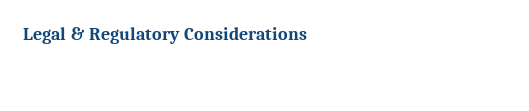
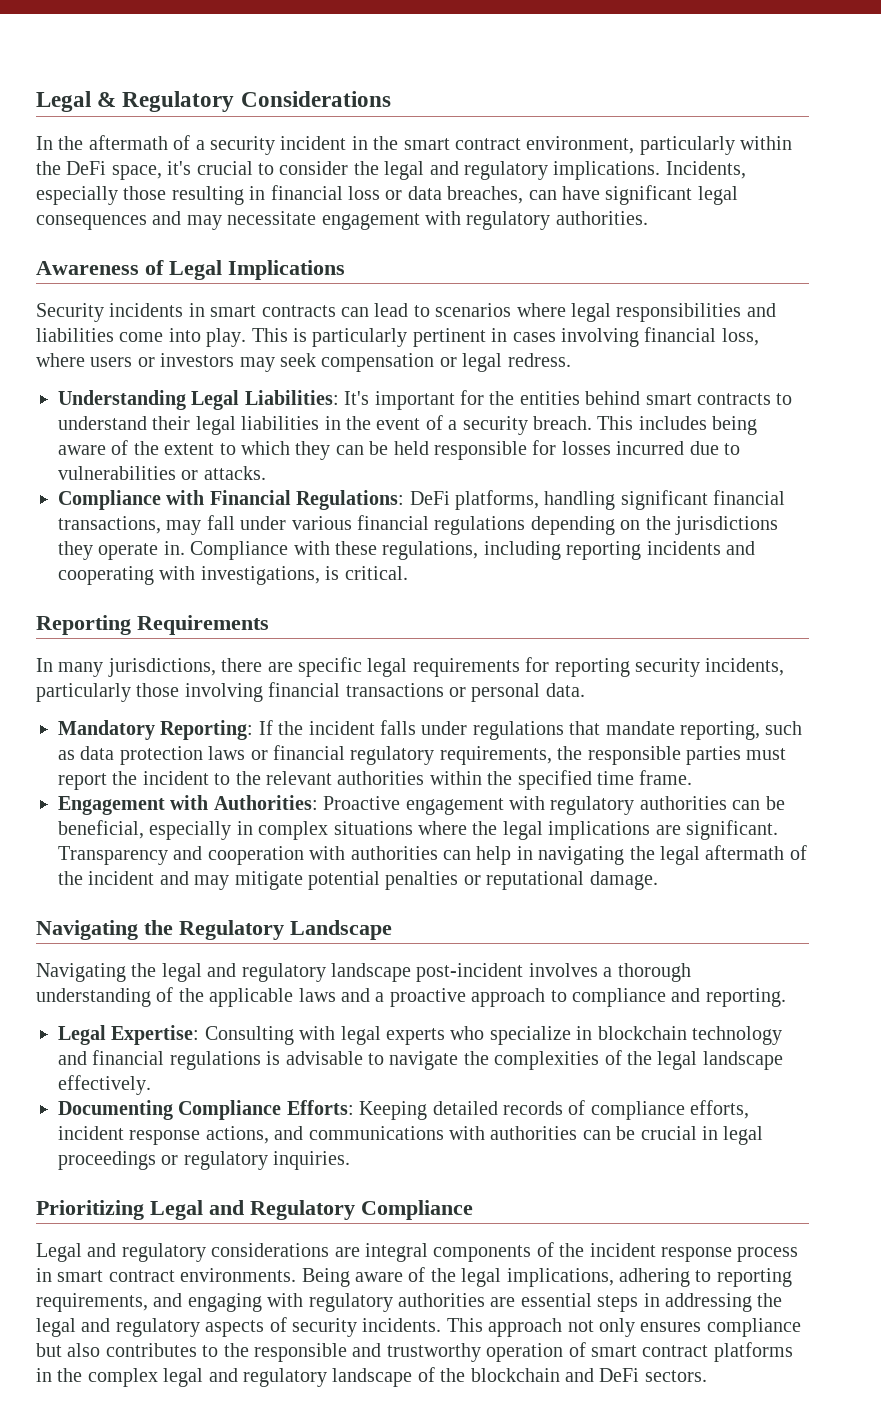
+ In the aftermath of a security incident in the smart contract environment, particularly within the DeFi space, it's crucial to consider the legal and regulatory implications. Incidents, especially those resulting in financial loss or data breaches, can have significant legal consequences and may necessitate engagement with regulatory authorities.
+ Awareness of Legal Implications
+ Security incidents in smart contracts can lead to scenarios where legal responsibilities and liabilities come into play. This is particularly pertinent in cases involving financial loss, where users or investors may seek compensation or legal redress.
+ Understanding Legal Liabilities: It's important for the entities behind smart contracts to understand their legal liabilities in the event of a security breach. This includes being aware of the extent to which they can be held responsible for losses incurred due to vulnerabilities or attacks.
+ Compliance with Financial Regulations: DeFi platforms, handling significant financial transactions, may fall under various financial regulations depending on the jurisdictions they operate in. Compliance with these regulations, including reporting incidents and cooperating with investigations, is critical.
+ Reporting Requirements
+ In many jurisdictions, there are specific legal requirements for reporting security incidents, particularly those involving financial transactions or personal data.
+ Mandatory Reporting: If the incident falls under regulations that mandate reporting, such as data protection laws or financial regulatory requirements, the responsible parties must report the incident to the relevant authorities within the specified time frame.
+ Engagement with Authorities: Proactive engagement with regulatory authorities can be beneficial, especially in complex situations where the legal implications are significant. Transparency and cooperation with authorities can help in navigating the legal aftermath of the incident and may mitigate potential penalties or reputational damage.
+ Navigating the Regulatory Landscape
+ Navigating the legal and regulatory landscape post-incident involves a thorough understanding of the applicable laws and a proactive approach to compliance and reporting.
+ Legal Expertise: Consulting with legal experts who specialize in blockchain technology and financial regulations is advisable to navigate the complexities of the legal landscape effectively.
+ Documenting Compliance Efforts: Keeping detailed records of compliance efforts, incident response actions, and communications with authorities can be crucial in legal proceedings or regulatory inquiries.
+ Prioritizing Legal and Regulatory Compliance
+ Legal and regulatory considerations are integral components of the incident response process in smart contract environments. Being aware of the legal implications, adhering to reporting requirements, and engaging with regulatory authorities are essential steps in addressing the legal and regulatory aspects of security incidents. This approach not only ensures compliance but also contributes to the responsible and trustworthy operation of smart contract platforms in the complex legal and regulatory landscape of the blockchain and DeFi sectors.

